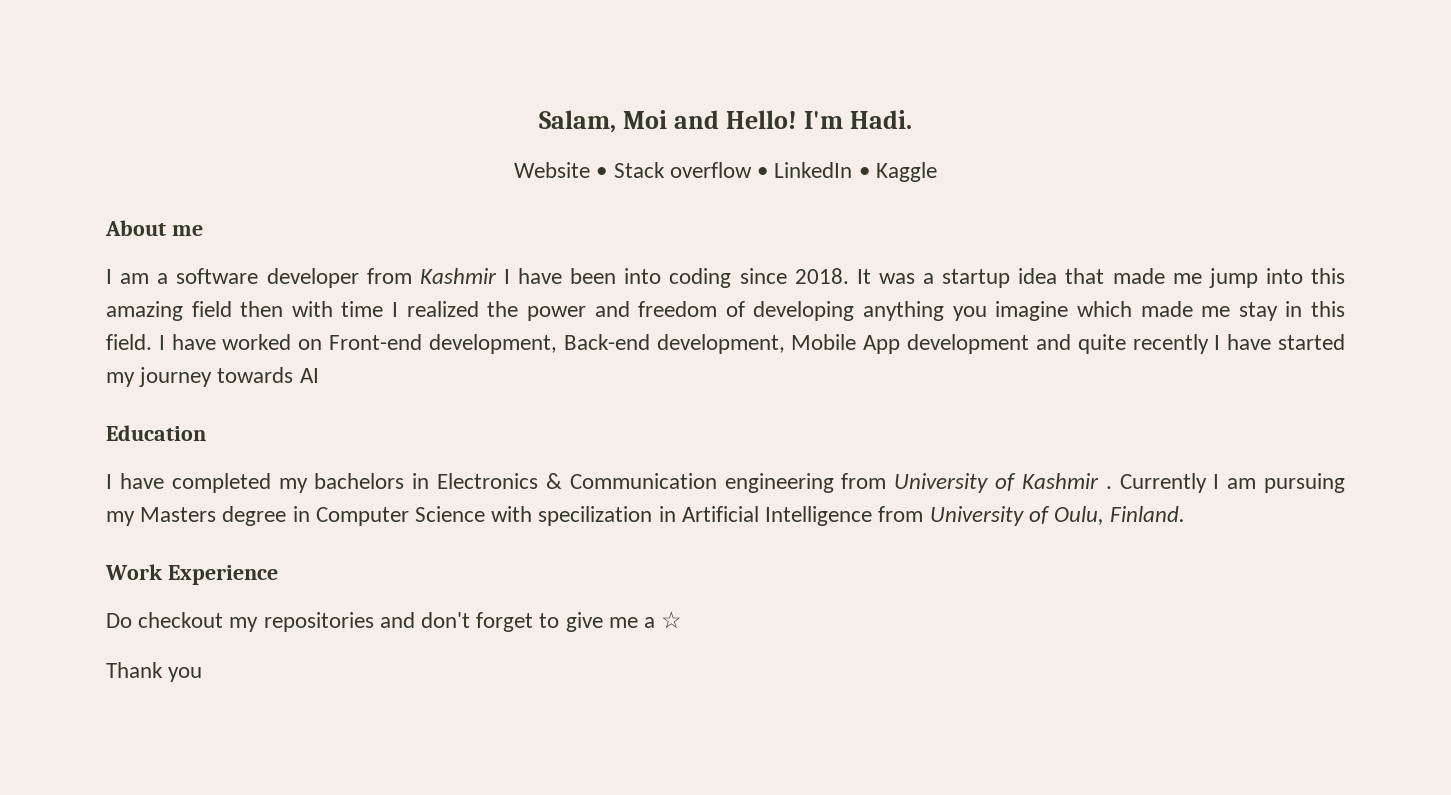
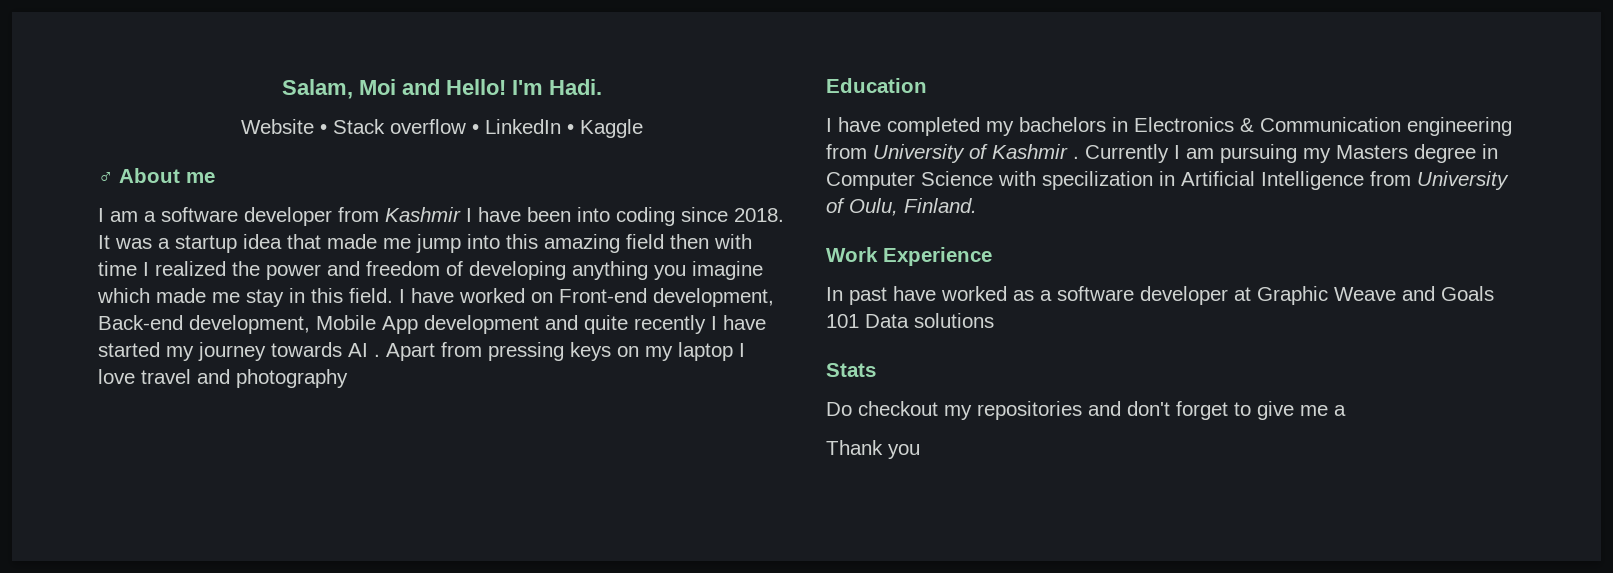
- About me
+ ♂ About me
- I have worked on Front-end development, Back-end development, Mobile App development and quite recently I have started my journey towards AI
+ I have worked on Front-end development, Back-end development, Mobile App development and quite recently I have started my journey towards AI . Apart from pressing keys on my laptop I love travel and photography
+ In past have worked as a software developer at Graphic Weave and Goals 101 Data solutions
+ Stats
- Do checkout my repositories and don't forget to give me a ☆
+ Do checkout my repositories and don't forget to give me a

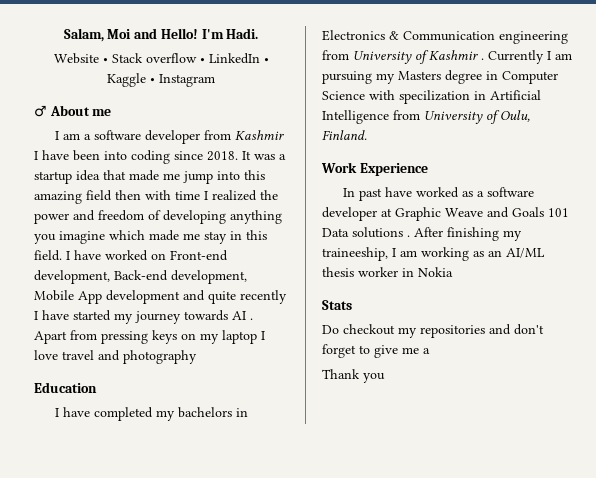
- Website • Stack overflow • LinkedIn • Kaggle
+ Website • Stack overflow • LinkedIn • Kaggle • Instagram
- In past have worked as a software developer at Graphic Weave and Goals 101 Data solutions
+ In past have worked as a software developer at Graphic Weave and Goals 101 Data solutions . After finishing my traineeship, I am working as an AI/ML thesis worker in Nokia

